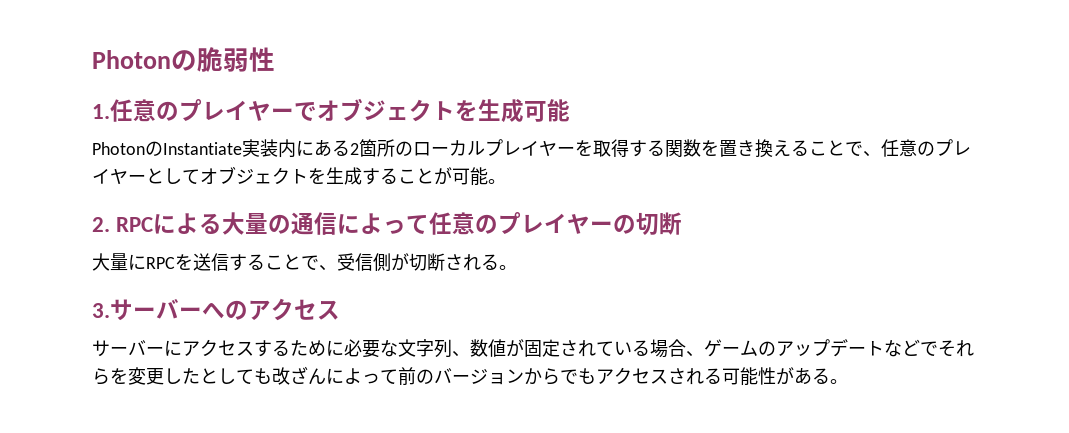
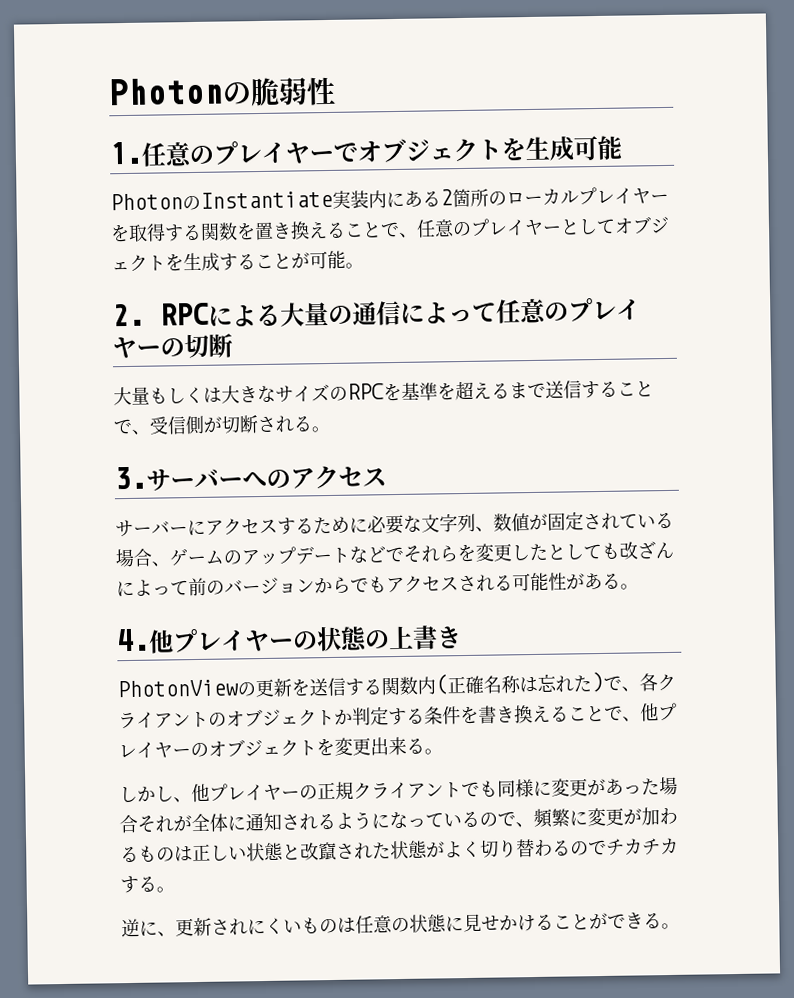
- 大量にRPCを送信することで、受信側が切断される。
+ 大量もしくは大きなサイズのRPCを基準を超えるまで送信することで、受信側が切断される。
+ 4.他プレイヤーの状態の上書き
+ PhotonViewの更新を送信する関数内(正確名称は忘れた)で、各クライアントのオブジェクトか判定する条件を書き換えることで、他プレイヤーのオブジェクトを変更出来る。
+ しかし、他プレイヤーの正規クライアントでも同様に変更があった場合それが全体に通知されるようになっているので、頻繁に変更が加わるものは正しい状態と改竄された状態がよく切り替わるのでチカチカする。
+ 逆に、更新されにくいものは任意の状態に見せかけることができる。

